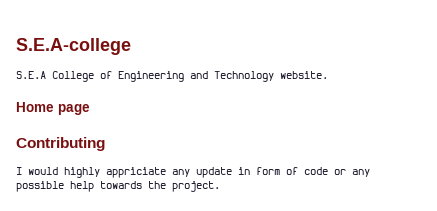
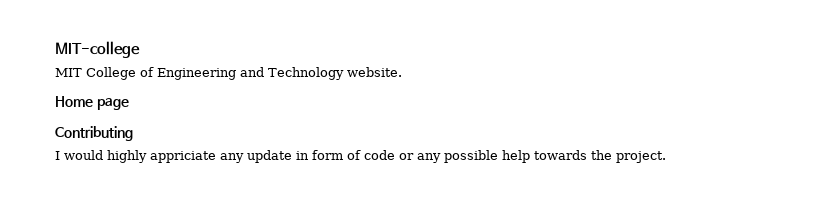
- S.E.A-college
- S.E.A College of Engineering and Technology website.
+ MIT-college
+ MIT College of Engineering and Technology website.

